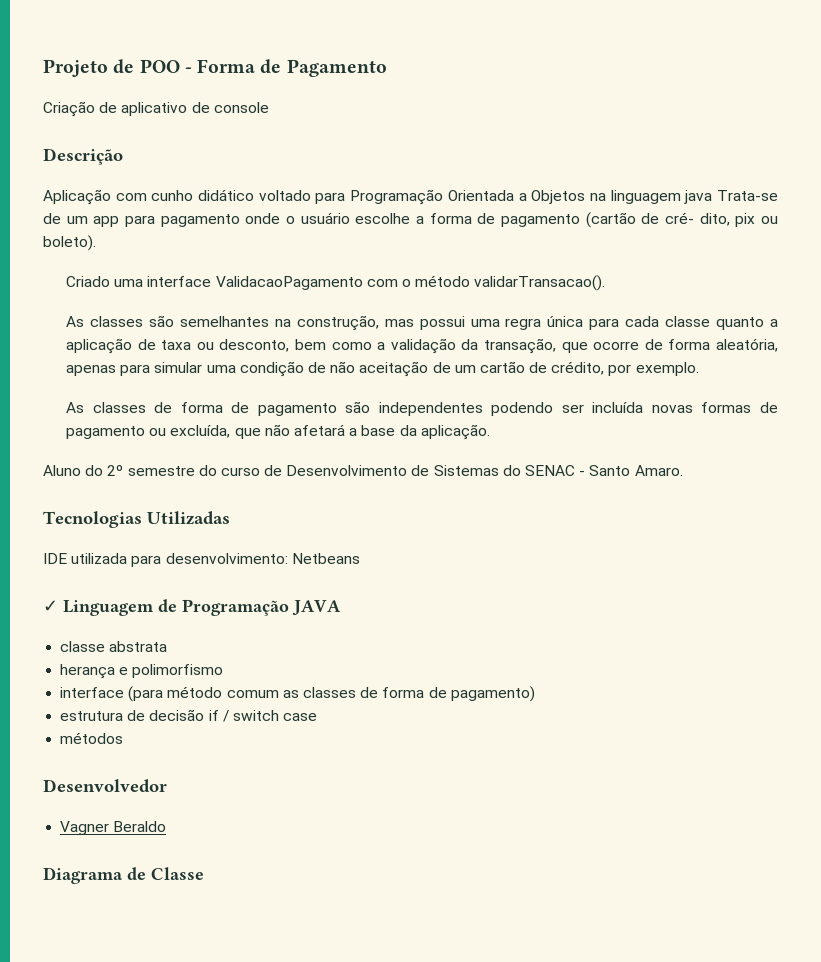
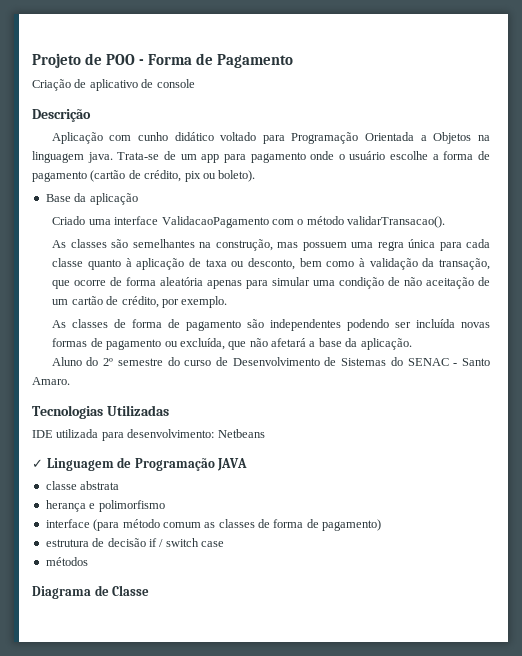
- Aplicação com cunho didático voltado para Programação Orientada a Objetos na linguagem java Trata-se de um app para pagamento onde o usuário escolhe a forma de pagamento (cartão de cré- dito, pix ou boleto).
+ Aplicação com cunho didático voltado para Programação Orientada a Objetos na linguagem java. Trata-se de um app para pagamento onde o usuário escolhe a forma de pagamento (cartão de crédito, pix ou boleto).
+ Base da aplicação
- As classes são semelhantes na construção, mas possui uma regra única para cada classe quanto a aplicação de taxa ou desconto, bem como a validação da transação, que ocorre de forma aleatória, apenas para simular uma condição de não aceitação de um cartão de crédito, por exemplo.
+ As classes são semelhantes na construção, mas possuem uma regra única para cada classe quanto à aplicação de taxa ou desconto, bem como à validação da transação, que ocorre de forma aleatória apenas para simular uma condição de não aceitação de um cartão de crédito, por exemplo.
- Desenvolvedor
- Vagner Beraldo

